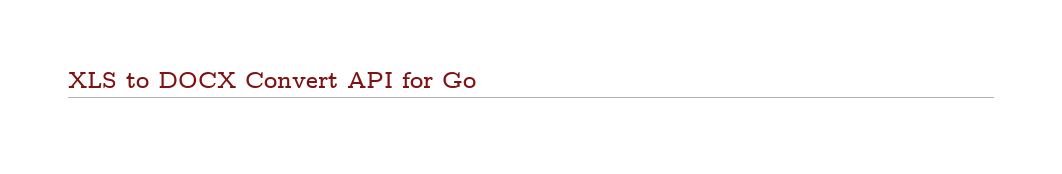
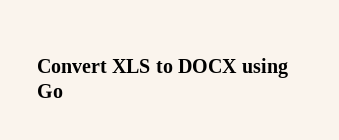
- XLS to DOCX Convert API for Go
+ Convert XLS to DOCX using Go

